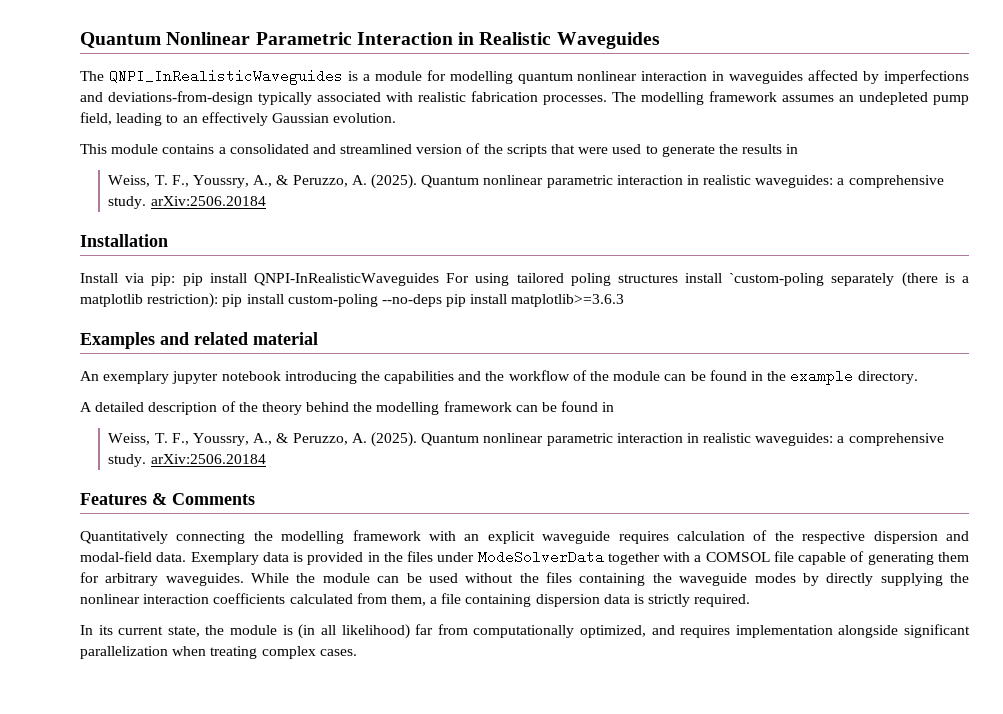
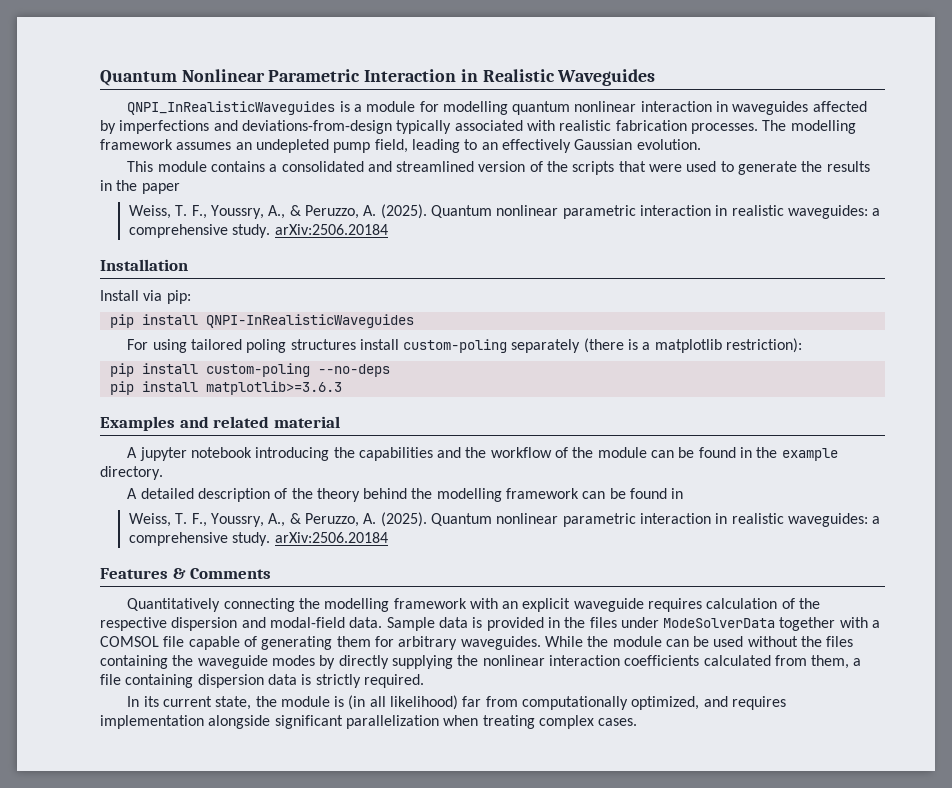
- The QNPI_InRealisticWaveguides is a module for modelling quantum nonlinear interaction in waveguides affected by imperfections and deviations-from-design typically associated with realistic fabrication processes.
+ QNPI_InRealisticWaveguides is a module for modelling quantum nonlinear interaction in waveguides affected by imperfections and deviations-from-design typically associated with realistic fabrication processes.
- This module contains a consolidated and streamlined version of the scripts that were used to generate the results in
+ This module contains a consolidated and streamlined version of the scripts that were used to generate the results in the paper
- Install via pip: pip install QNPI-InRealisticWaveguides For using tailored poling structures install `custom-poling separately (there is a matplotlib restriction): pip install custom-poling --no-deps pip install matplotlib>=3.6.3
+ Install via pip:
+ pip install QNPI-InRealisticWaveguides
+ For using tailored poling structures install custom-poling separately (there is a matplotlib restriction):
+ pip install custom-poling --no-deps
+ pip install matplotlib>=3.6.3
- An exemplary jupyter notebook introducing the capabilities and the workflow of the module can be found in the example directory.
+ A jupyter notebook introducing the capabilities and the workflow of the module can be found in the example directory.
- Exemplary data is provided in the files under ModeSolverData together with a COMSOL file capable of generating them for arbitrary waveguides.
+ Sample data is provided in the files under ModeSolverData together with a COMSOL file capable of generating them for arbitrary waveguides.

